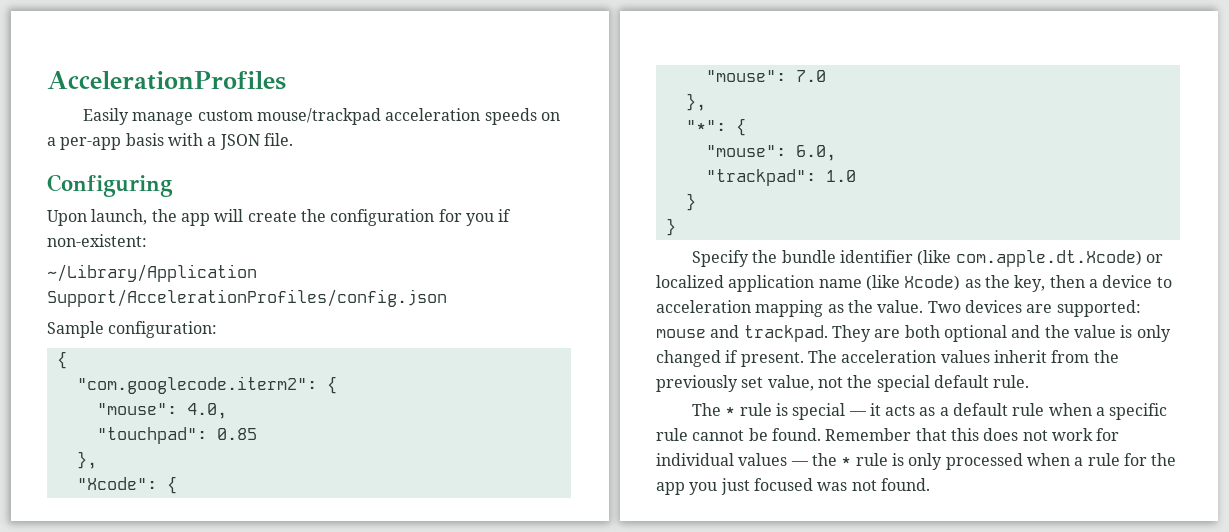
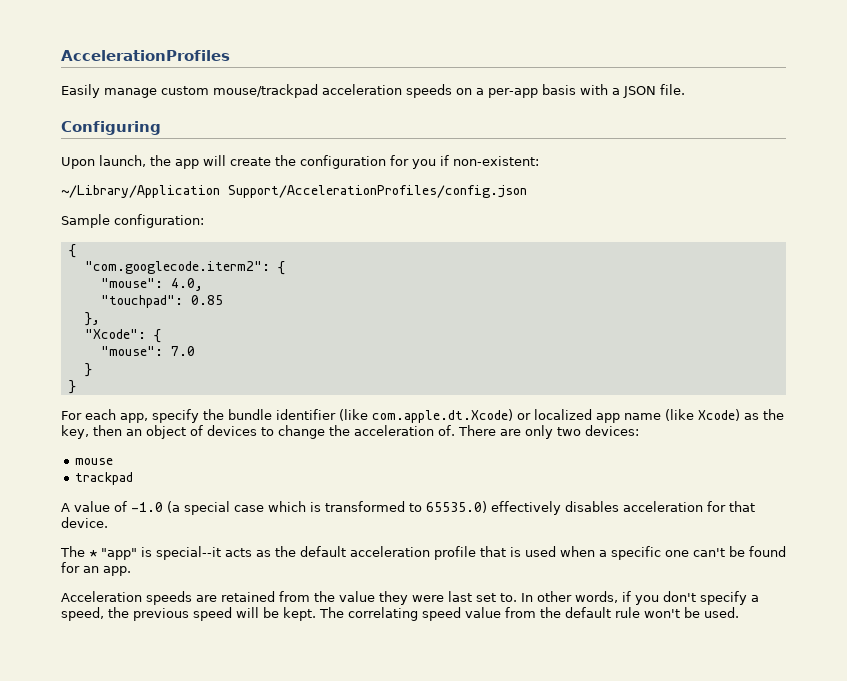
  "mouse": 7.0
- },
- "*": {
- "mouse": 6.0,
- "trackpad": 1.0
  }
  }
- Specify the bundle identifier (like com.apple.dt.Xcode) or localized application name (like Xcode) as the key, then a device to acceleration mapping as the value. Two devices are supported: mouse and trackpad. They are both optional and the value is only changed if present. The acceleration values inherit from the previously set value, not the special default rule.
- The * rule is special — it acts as a default rule when a specific rule cannot be found. Remember that this does not work for individual values — the * rule is only processed when a rule for the app you just focused was not found.
+ For each app, specify the bundle identifier (like com.apple.dt.Xcode) or localized app name (like Xcode) as the key, then an object of devices to change the acceleration of. There are only two devices:
+ mouse
+ trackpad
+ A value of -1.0 (a special case which is transformed to 65535.0) effectively disables acceleration for that device.
+ The * "app" is special--it acts as the default acceleration profile that is used when a specific one can't be found for an app.
+ Acceleration speeds are retained from the value they were last set to. In other words, if you don't specify a speed, the previous speed will be kept. The correlating speed value from the default rule won't be used.

